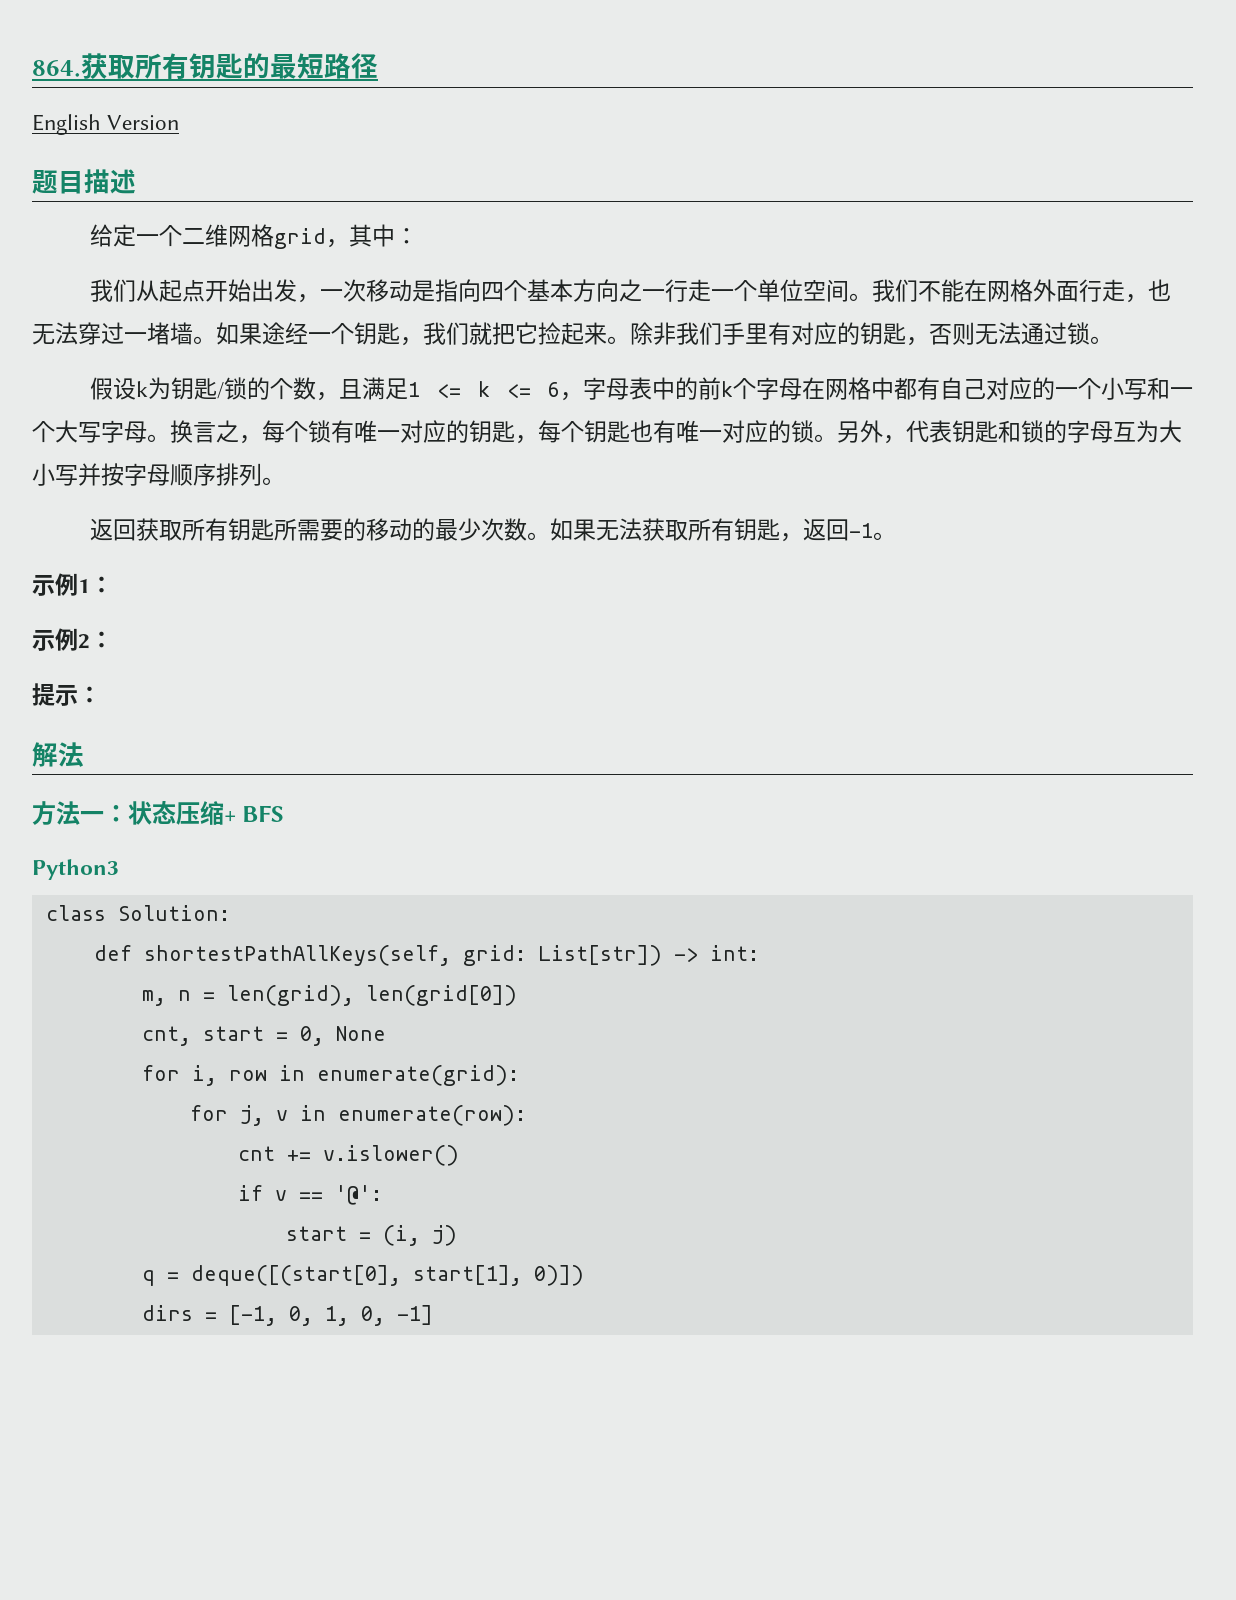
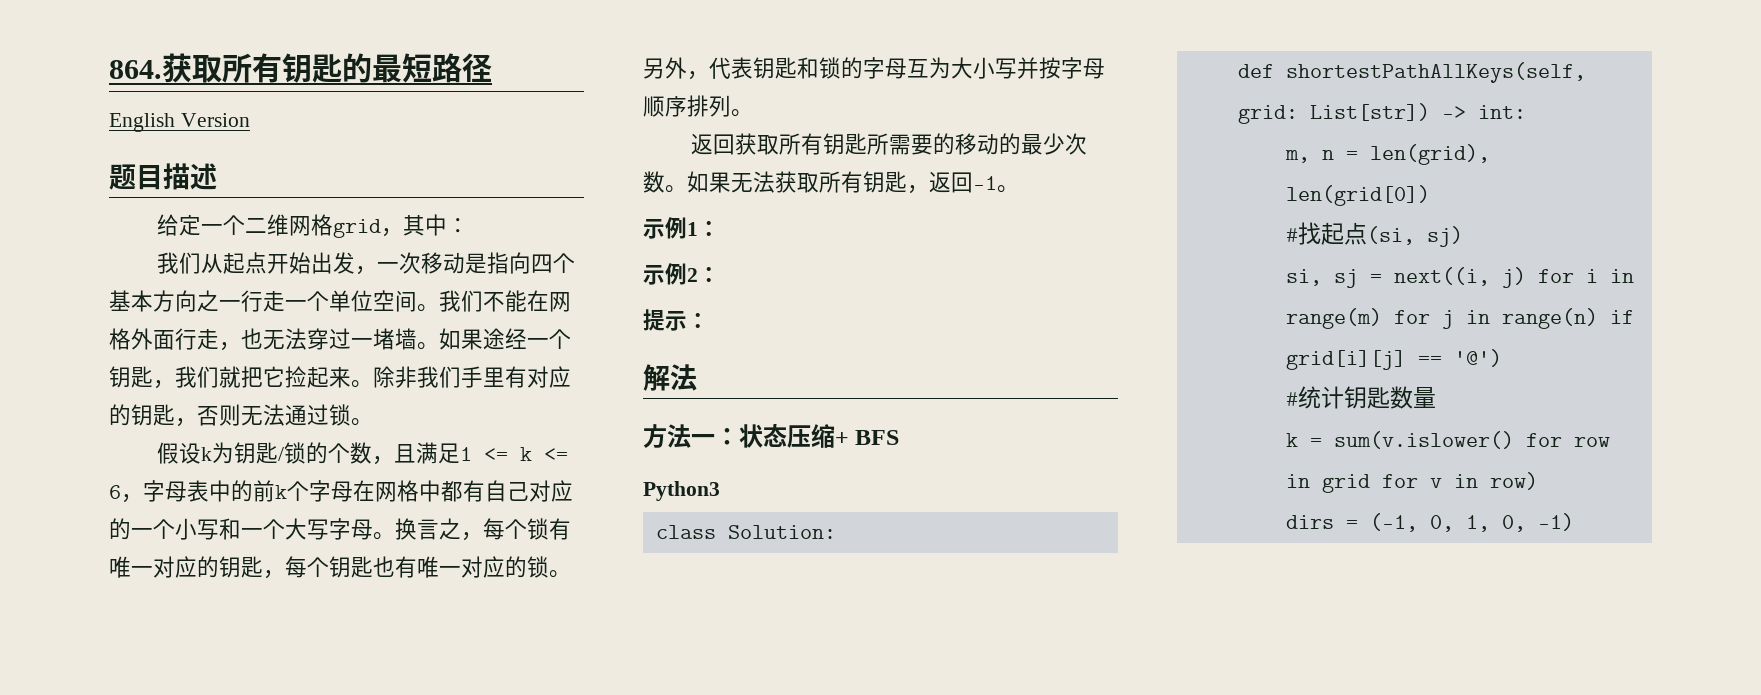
- cnt, start = 0, None
- for i, row in enumerate(grid):
- for j, v in enumerate(row):
- cnt += v.islower()
- if v == '@':
- start = (i, j)
- q = deque([(start[0], start[1], 0)])
+ #找起点(si, sj)
+ si, sj = next((i, j) for i in range(m) for j in range(n) if grid[i][j] == '@')
+ #统计钥匙数量
+ k = sum(v.islower() for row in grid for v in row)
- dirs = [-1, 0, 1, 0, -1]
+ dirs = (-1, 0, 1, 0, -1)

